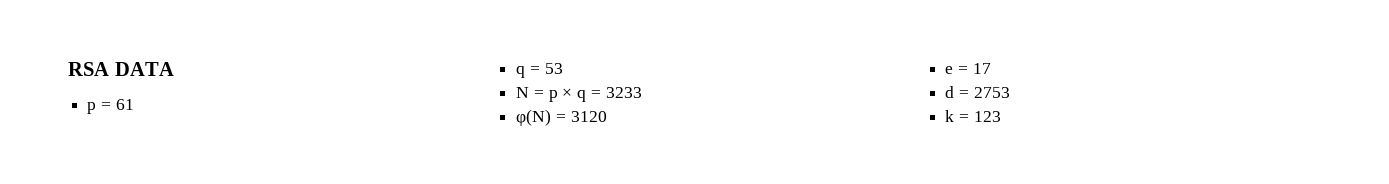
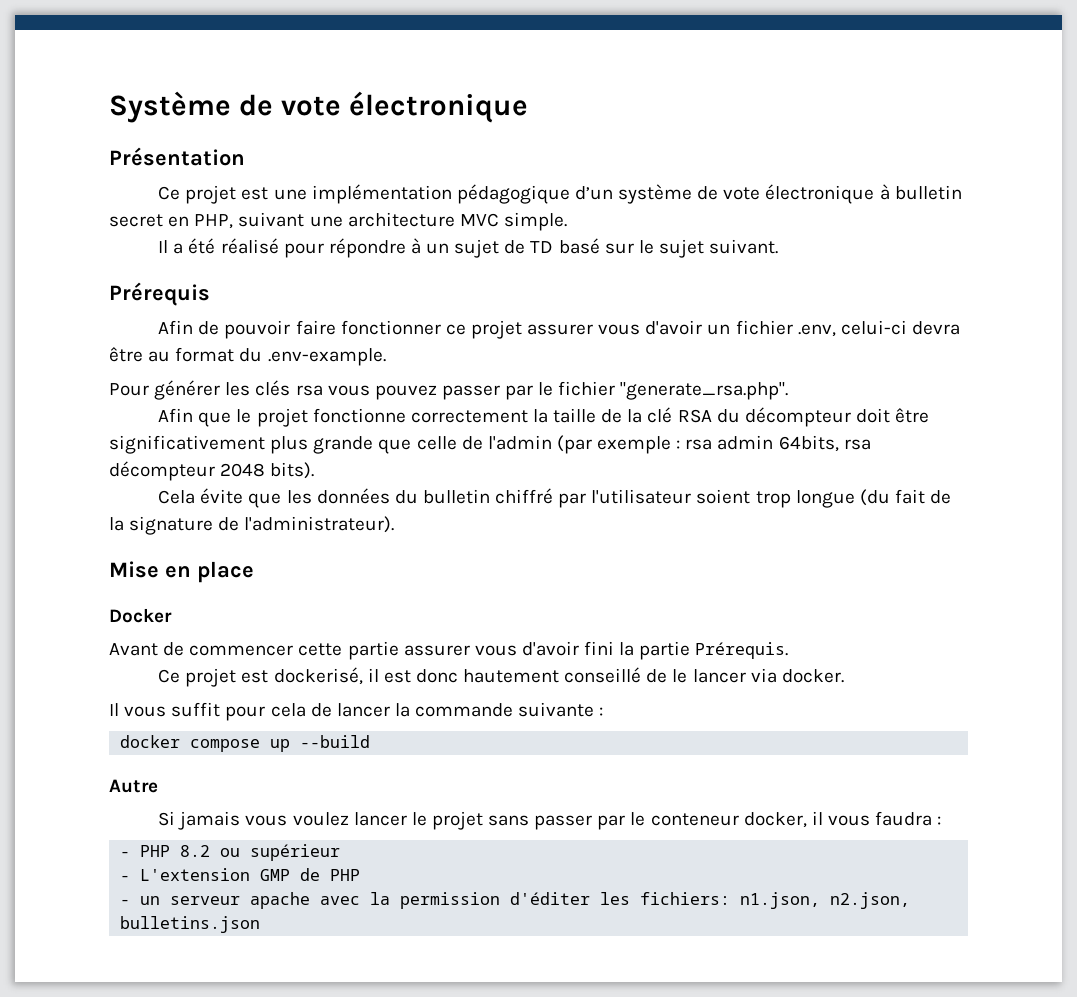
- RSA DATA
- p = 61
- q = 53
- N = p × q = 3233
- φ(N) = 3120
- e = 17
- d = 2753
- k = 123
+ Système de vote électronique
+ Présentation
+ Ce projet est une implémentation pédagogique d’un système de vote électronique à bulletin secret en PHP, suivant une architecture MVC simple.
+ Il a été réalisé pour répondre à un sujet de TD basé sur le sujet suivant.
+ Prérequis
+ Afin de pouvoir faire fonctionner ce projet assurer vous d'avoir un fichier .env, celui-ci devra être au format du .env-example.
+ Pour générer les clés rsa vous pouvez passer par le fichier "generate_rsa.php".
+ Afin que le projet fonctionne correctement la taille de la clé RSA du décompteur doit être significativement plus grande que celle de l'admin (par exemple : rsa admin 64bits, rsa décompteur 2048 bits).
+ Cela évite que les données du bulletin chiffré par l'utilisateur soient trop longue (du fait de la signature de l'administrateur).
+ Mise en place
+ Docker
+ Avant de commencer cette partie assurer vous d'avoir fini la partie Prérequis.
+ Ce projet est dockerisé, il est donc hautement conseillé de le lancer via docker.
+ Il vous suffit pour cela de lancer la commande suivante :
+ docker compose up --build
+ Autre
+ Si jamais vous voulez lancer le projet sans passer par le conteneur docker, il vous faudra :
+ - PHP 8.2 ou supérieur
+ - L'extension GMP de PHP
+ - un serveur apache avec la permission d'éditer les fichiers: n1.json, n2.json, bulletins.json

